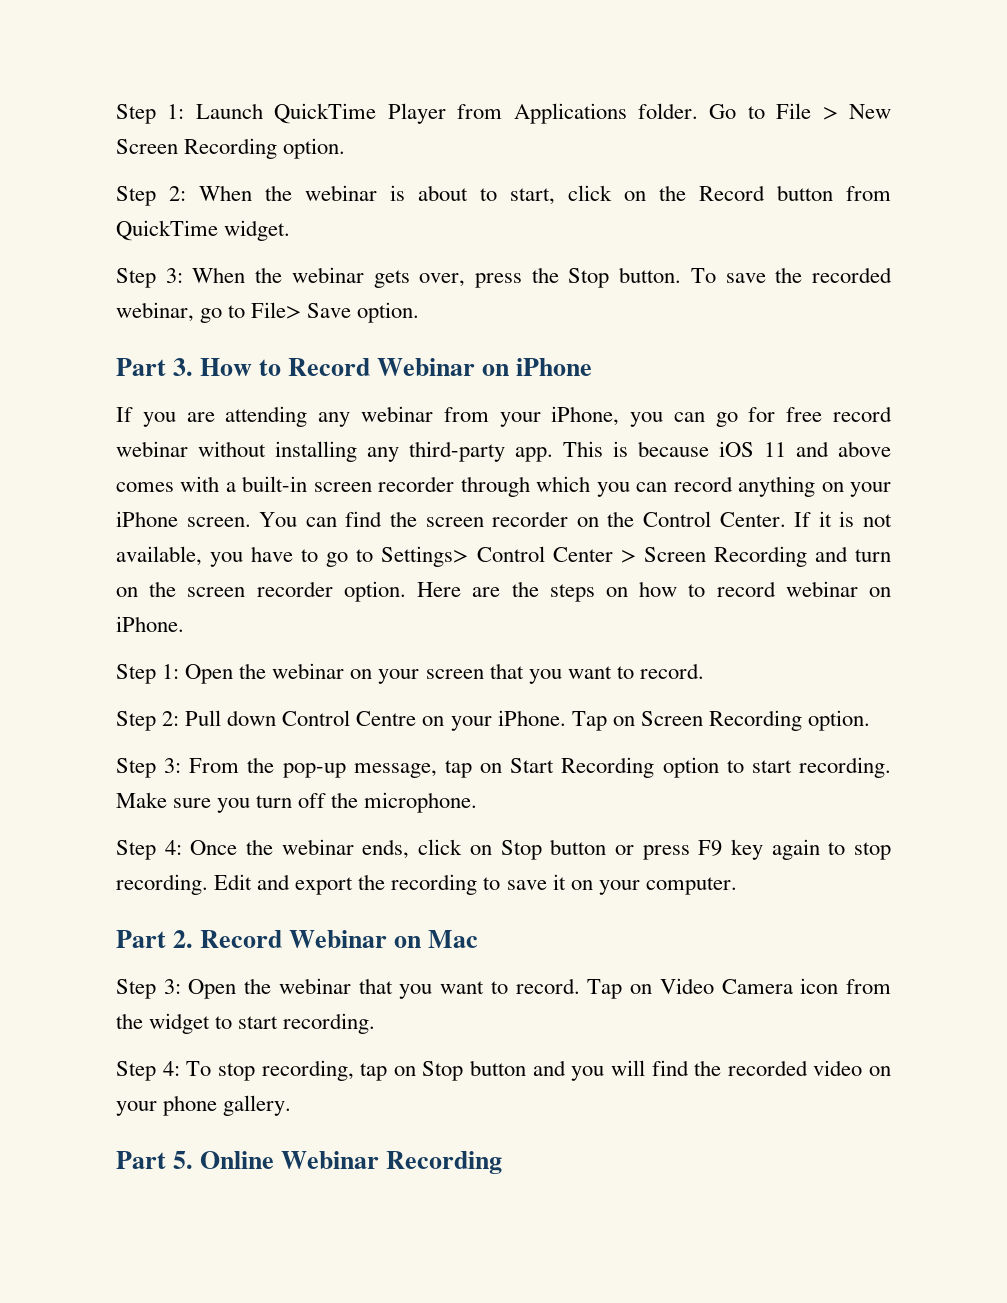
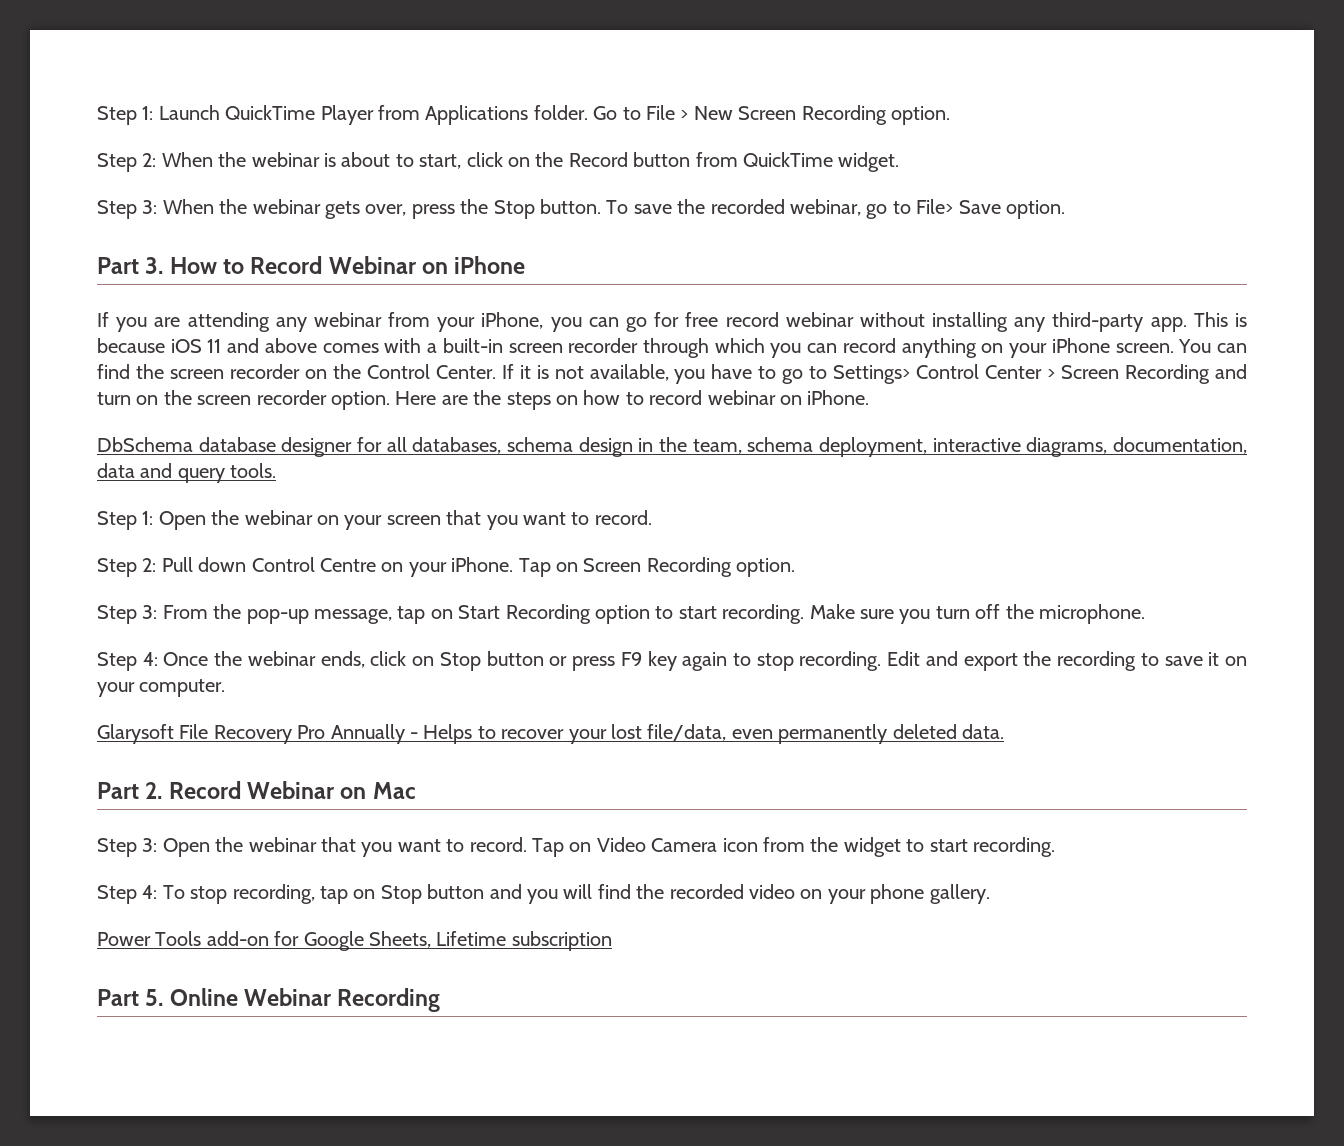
+ DbSchema database designer for all databases, schema design in the team, schema deployment, interactive diagrams, documentation, data and query tools.
+ Glarysoft File Recovery Pro Annually - Helps to recover your lost file/data, even permanently deleted data.
+ Power Tools add-on for Google Sheets, Lifetime subscription

